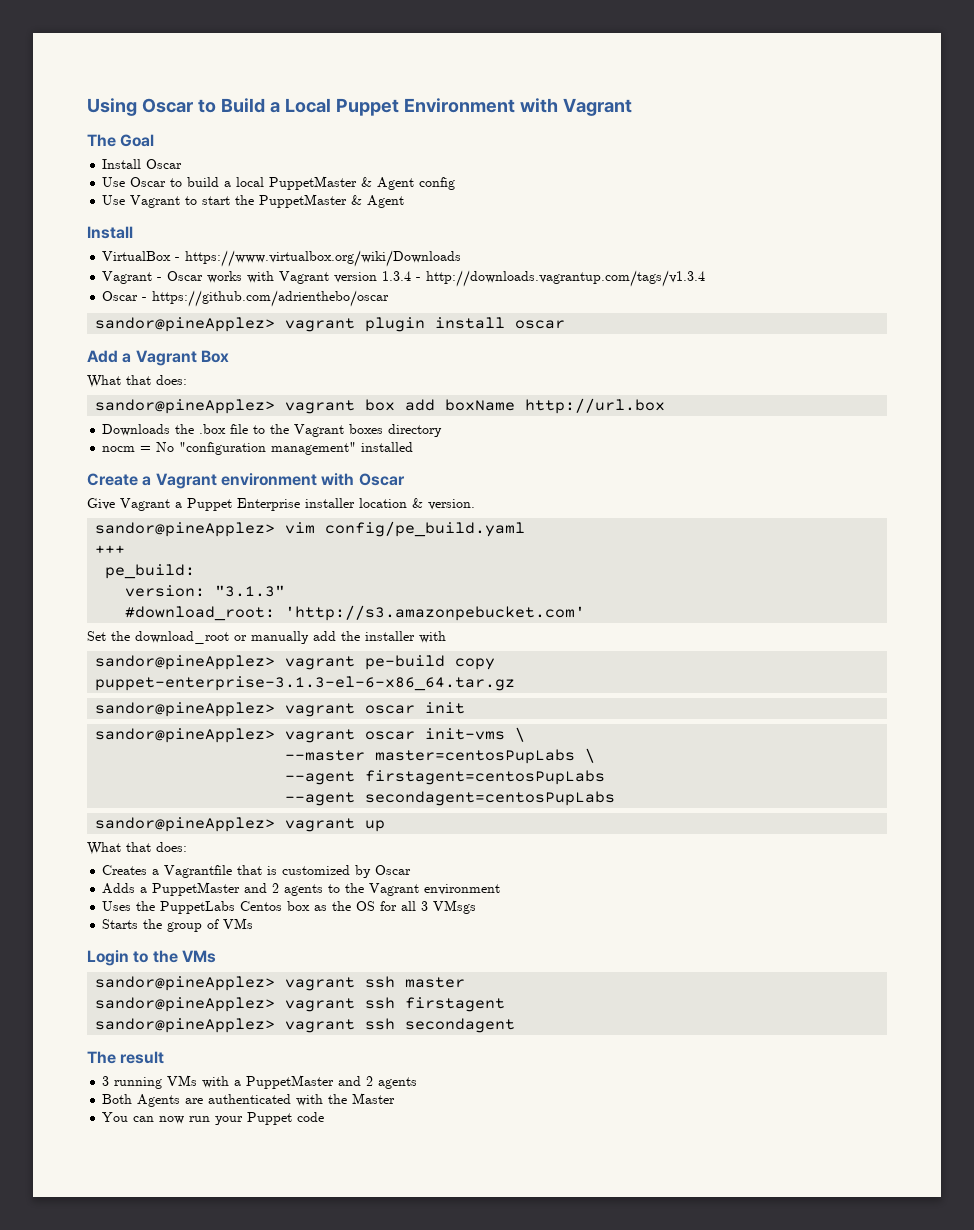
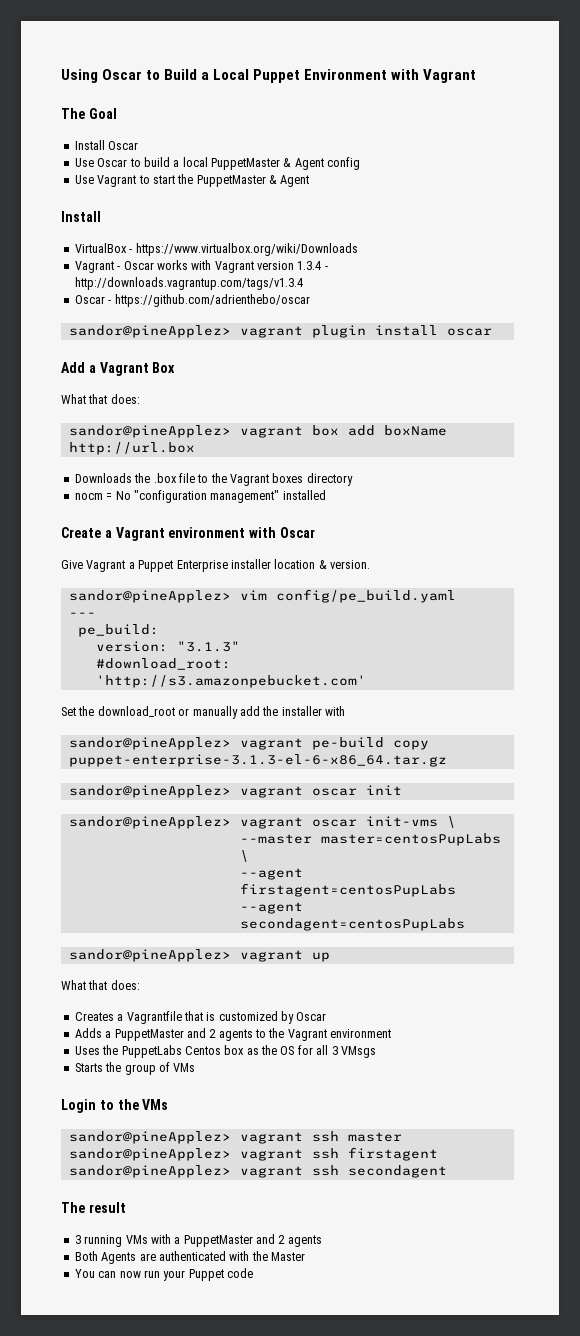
- +++
+ ---

